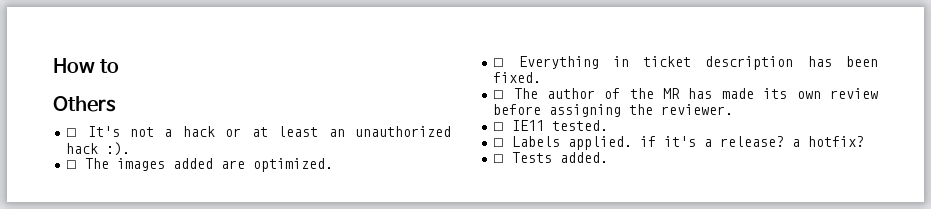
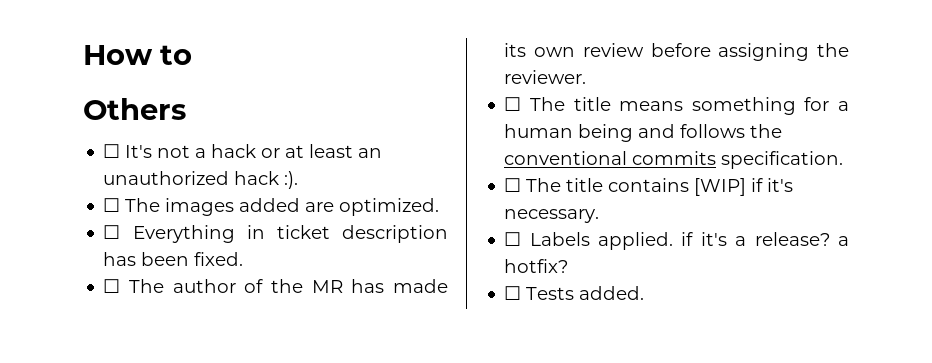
- ☐ IE11 tested.
+ ☐ The title means something for a human being and follows the conventional commits specification.
+ ☐ The title contains [WIP] if it's necessary.

